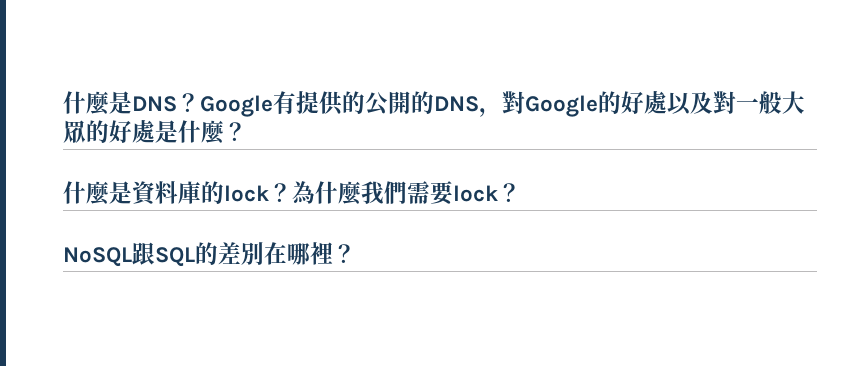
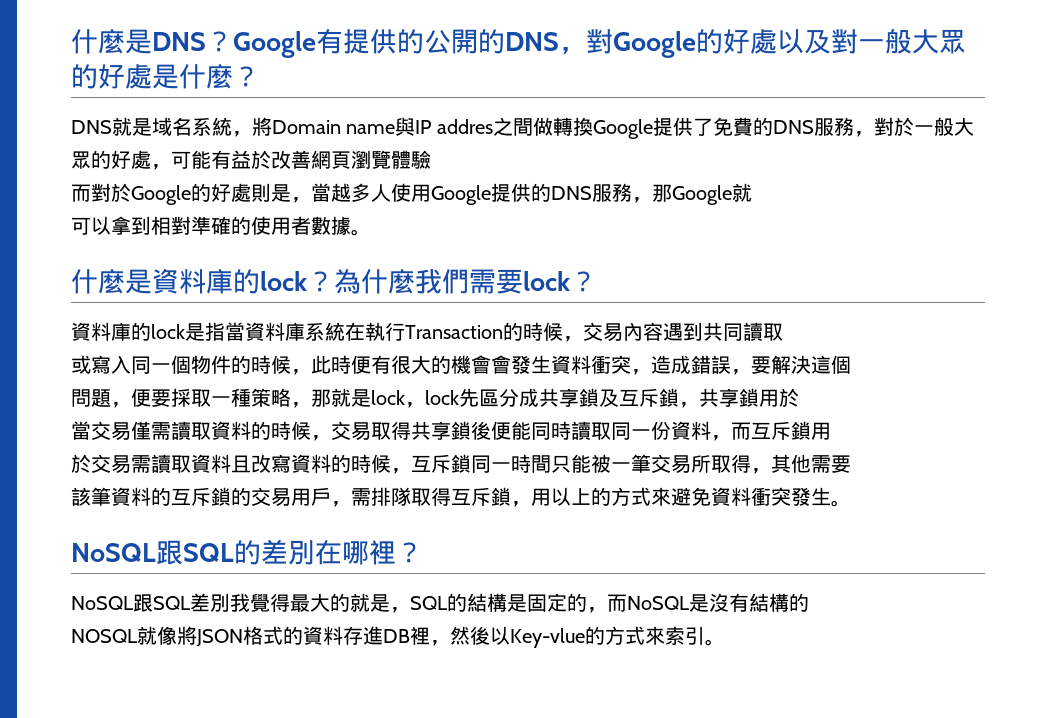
+ DNS就是域名系統，將Domain name與IP addres之間做轉換Google提供了免費的DNS服務，對於一般大眾的好處，可能有益於改善網頁瀏覽體驗
+ 而對於Google的好處則是，當越多人使用Google提供的DNS服務，那Google就
+ 可以拿到相對準確的使用者數據。
+ 資料庫的lock是指當資料庫系統在執行Transaction的時候，交易內容遇到共同讀取
+ 或寫入同一個物件的時候，此時便有很大的機會會發生資料衝突，造成錯誤，要解決這個
+ 問題，便要採取一種策略，那就是lock，lock先區分成共享鎖及互斥鎖，共享鎖用於
+ 當交易僅需讀取資料的時候，交易取得共享鎖後便能同時讀取同一份資料，而互斥鎖用
+ 於交易需讀取資料且改寫資料的時候，互斥鎖同一時間只能被一筆交易所取得，其他需要
+ 該筆資料的互斥鎖的交易用戶，需排隊取得互斥鎖，用以上的方式來避免資料衝突發生。
+ NoSQL跟SQL差別我覺得最大的就是，SQL的結構是固定的，而NoSQL是沒有結構的
+ NOSQL就像將JSON格式的資料存進DB裡，然後以Key-vlue的方式來索引。

